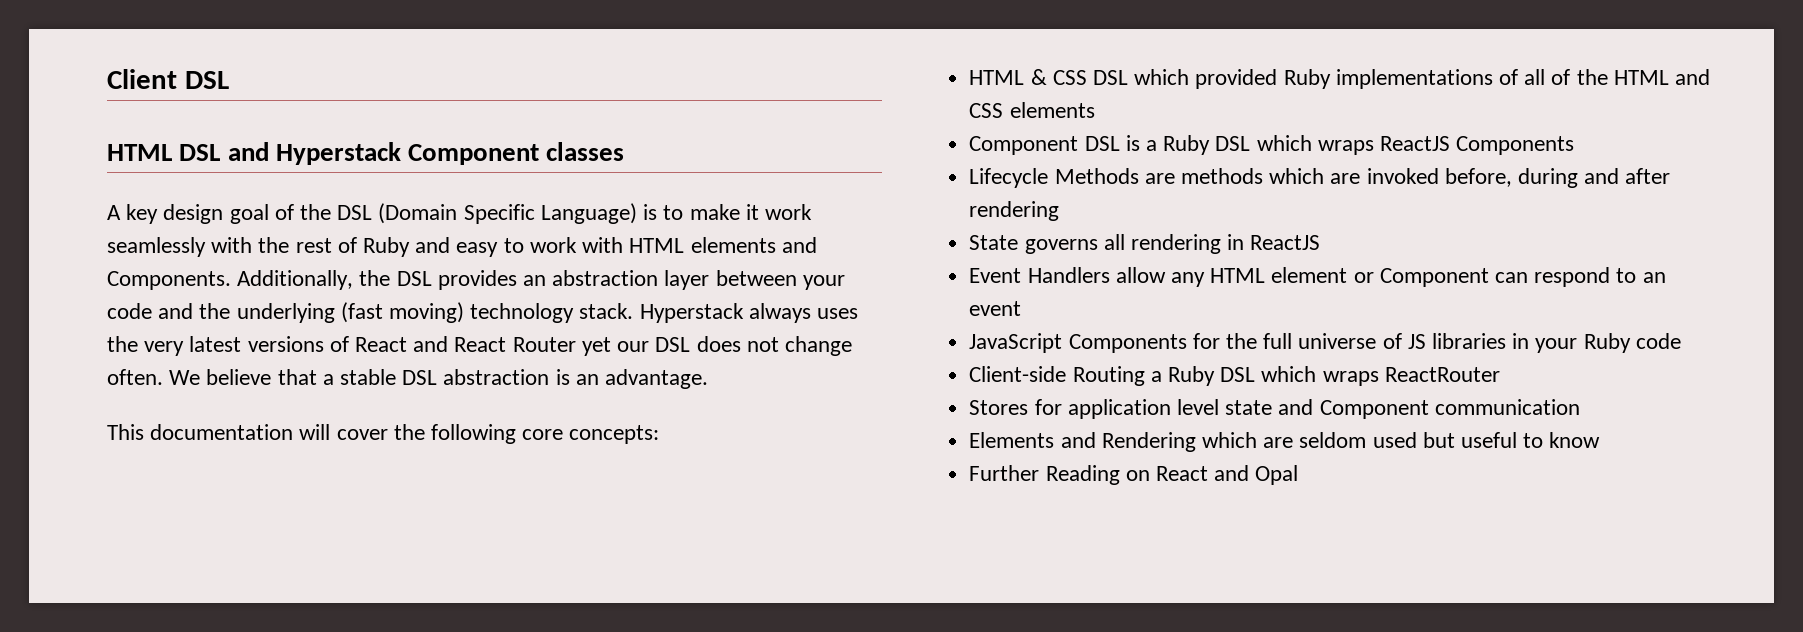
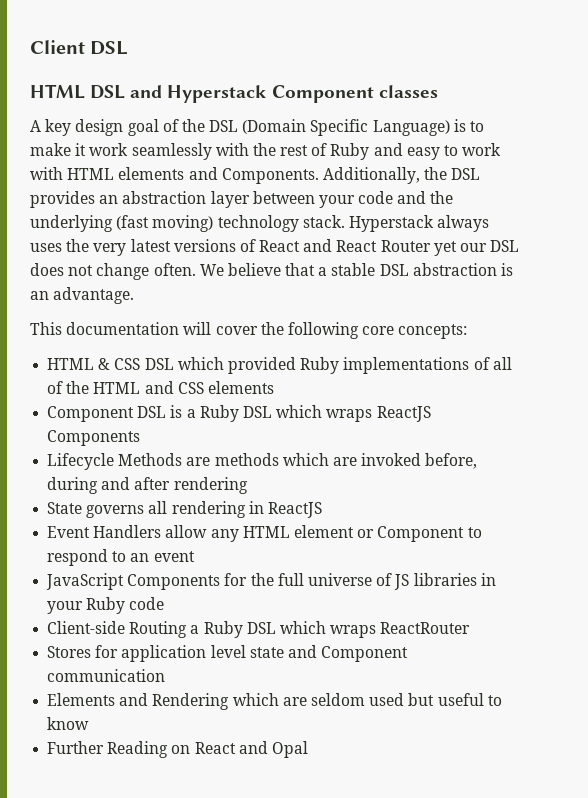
- Event Handlers allow any HTML element or Component can respond to an event
+ Event Handlers allow any HTML element or Component to respond to an event

